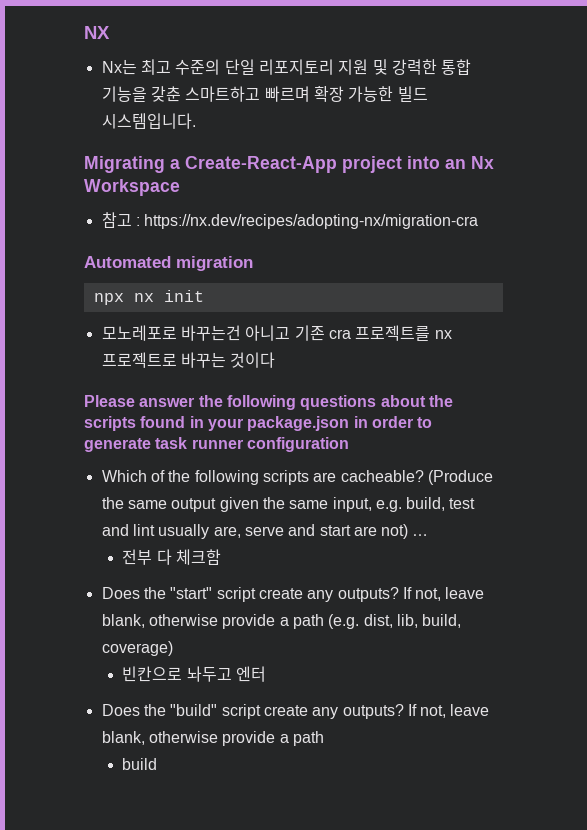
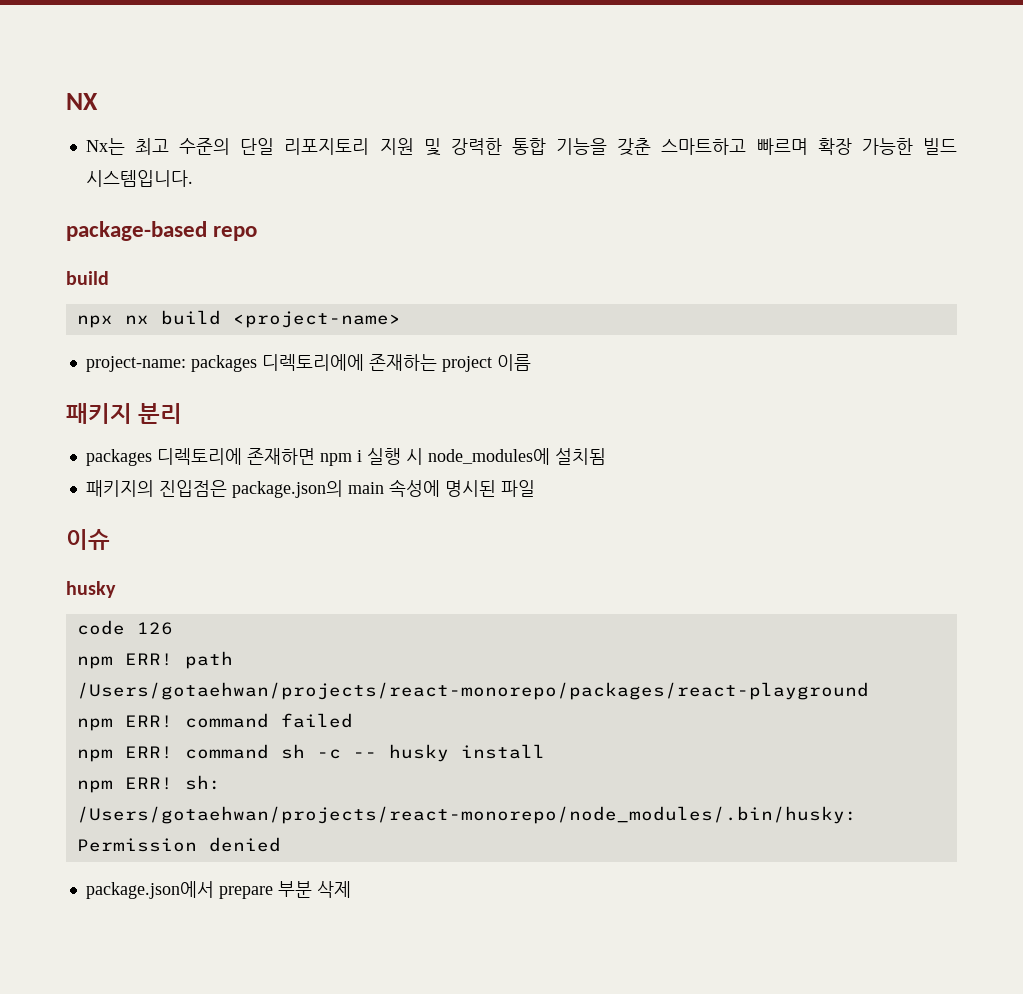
- Migrating a Create-React-App project into an Nx Workspace
- 참고 : https://nx.dev/recipes/adopting-nx/migration-cra
- Automated migration
- npx nx init
- 모노레포로 바꾸는건 아니고 기존 cra 프로젝트를 nx 프로젝트로 바꾸는 것이다
- Please answer the following questions about the scripts found in your package.json in order to generate task runner configuration
- Which of the following scripts are cacheable? (Produce the same output given the same input, e.g. build, test and lint usually are, serve and start are not) …
- 전부 다 체크함
- Does the "start" script create any outputs? If not, leave blank, otherwise provide a path (e.g. dist, lib, build, coverage)
- 빈칸으로 놔두고 엔터
- Does the "build" script create any outputs? If not, leave blank, otherwise provide a path
+ package-based repo
  build
+ npx nx build <project-name>
+ project-name: packages 디렉토리에에 존재하는 project 이름
+ 패키지 분리
+ packages 디렉토리에 존재하면 npm i 실행 시 node_modules에 설치됨
+ 패키지의 진입점은 package.json의 main 속성에 명시된 파일
+ 이슈
+ husky
+ code 126
+ npm ERR! path /Users/gotaehwan/projects/react-monorepo/packages/react-playground
+ npm ERR! command failed
+ npm ERR! command sh -c -- husky install
+ npm ERR! sh: /Users/gotaehwan/projects/react-monorepo/node_modules/.bin/husky: Permission denied
+ package.json에서 prepare 부분 삭제

